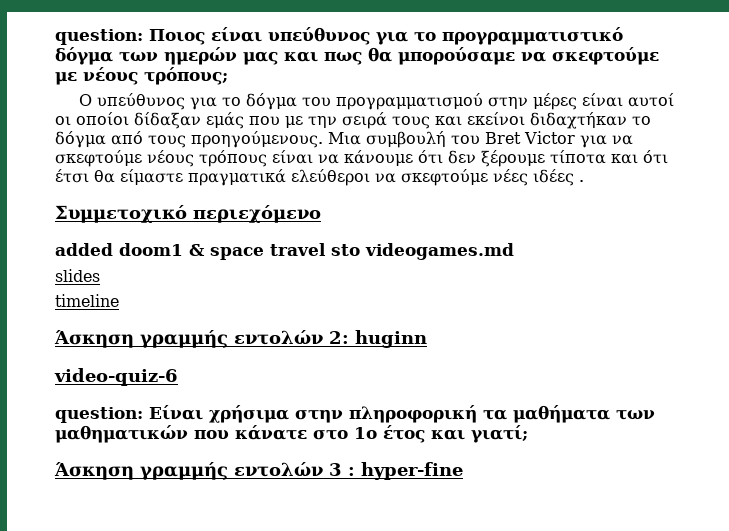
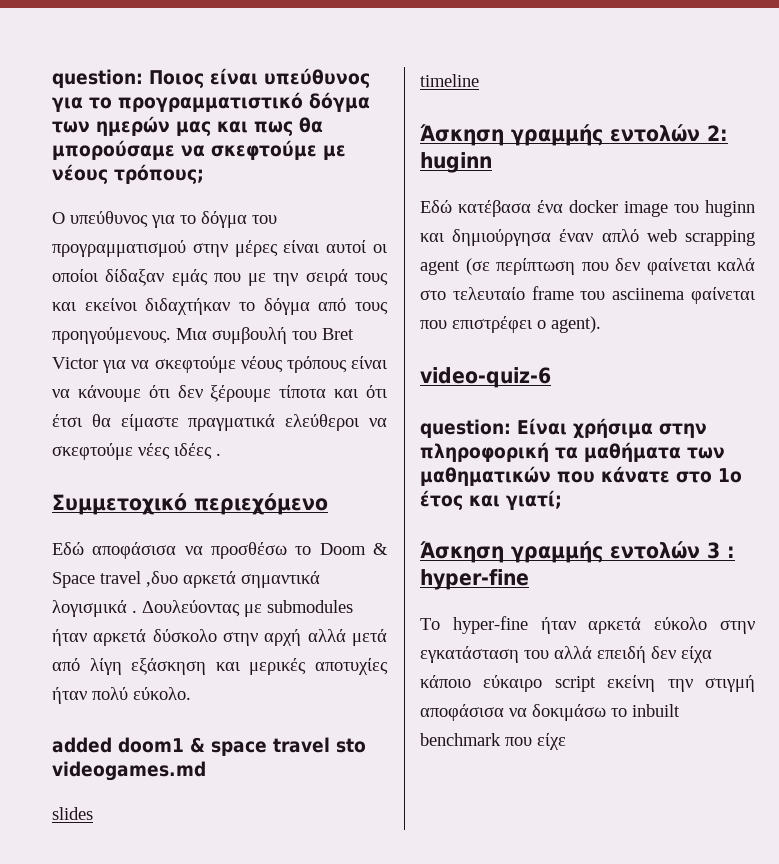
+ Εδώ αποφάσισα να προσθέσω το Doom & Space travel ,δυο αρκετά σημαντικά λογισμικά . Δουλεύοντας με submodules ήταν αρκετά δύσκολο στην αρχή αλλά μετά από λίγη εξάσκηση και μερικές αποτυχίες ήταν πολύ εύκολο.
+ Εδώ κατέβασα ένα docker image του huginn και δημιούργησα έναν απλό web scrapping agent (σε περίπτωση που δεν φαίνεται καλά στο τελευταίο frame του asciinema φαίνεται που επιστρέφει ο agent).
+ Το hyper-fine ήταν αρκετά εύκολο στην εγκατάσταση του αλλά επειδή δεν είχα κάποιο εύκαιρο script εκείνη την στιγμή αποφάσισα να δοκιμάσω το inbuilt benchmark που είχε

